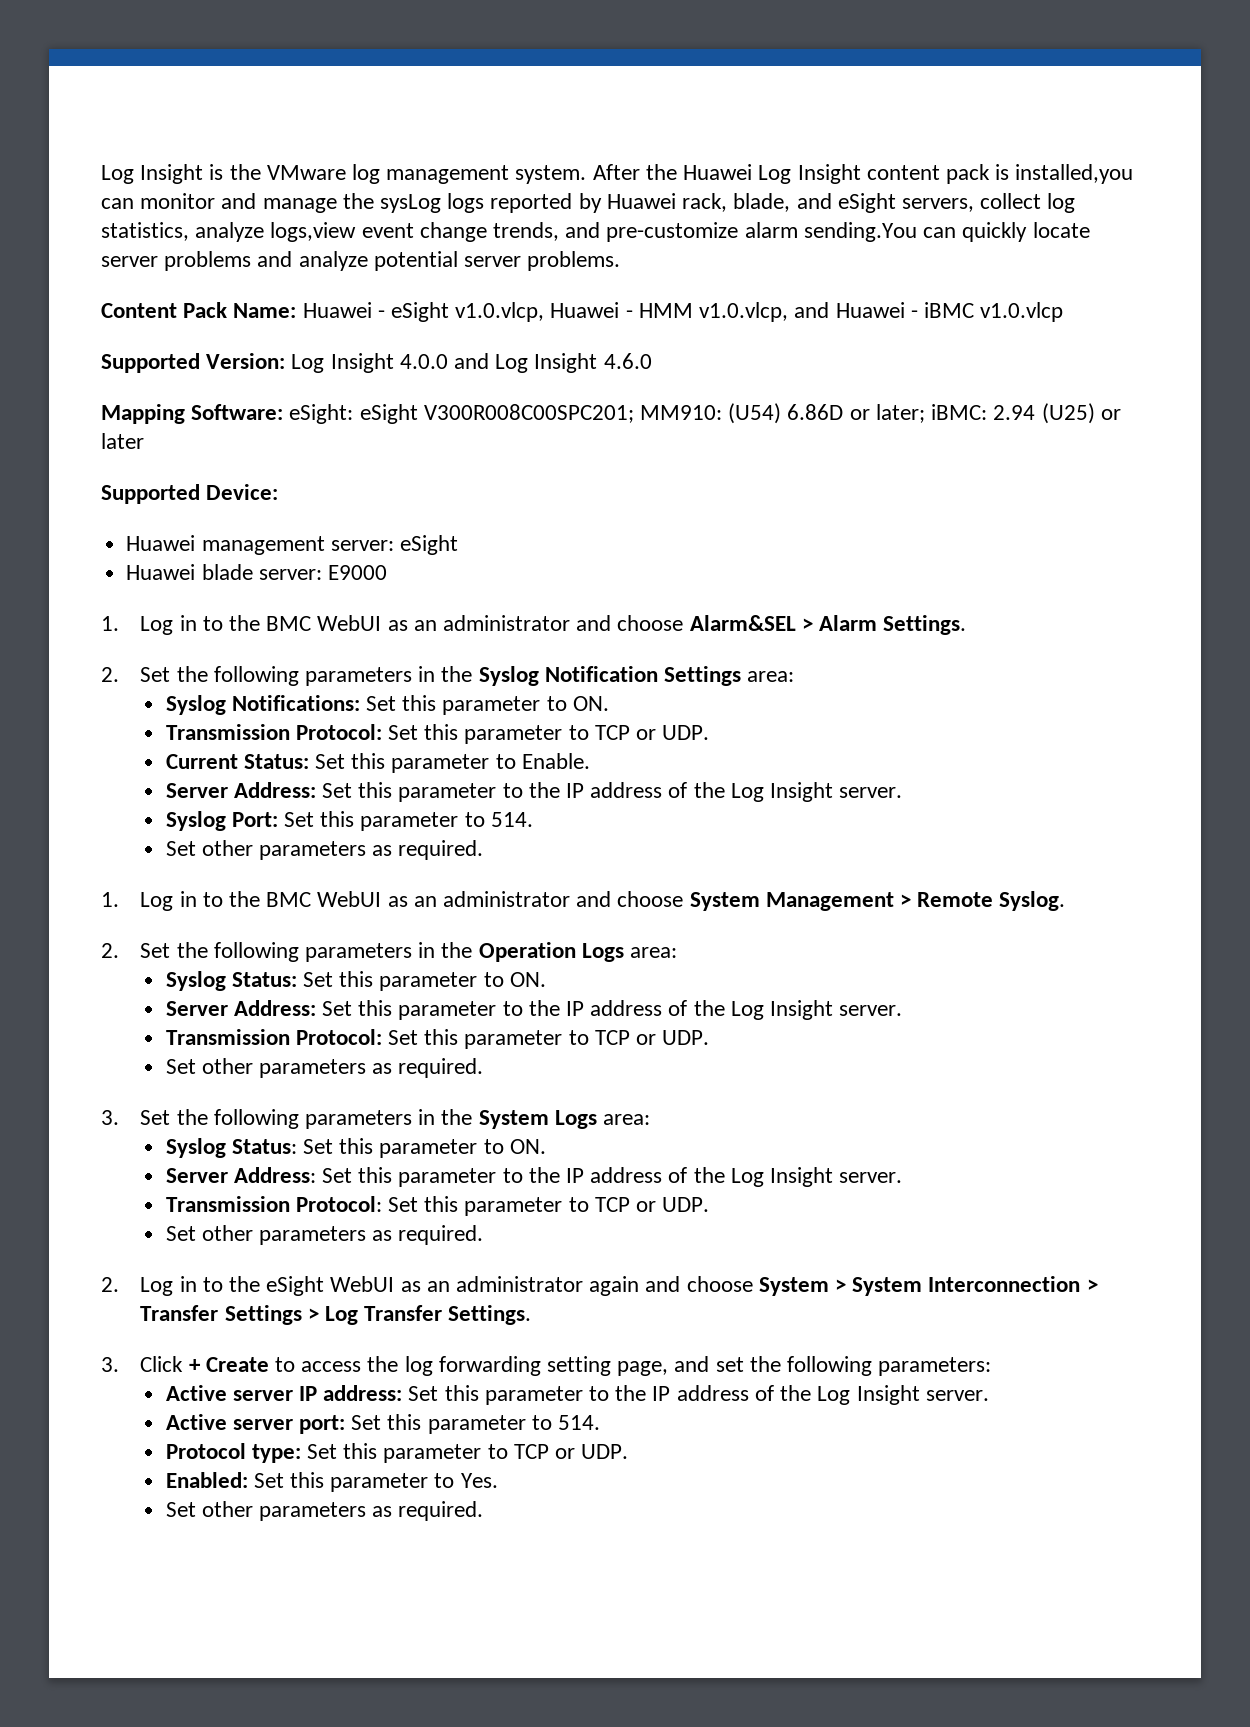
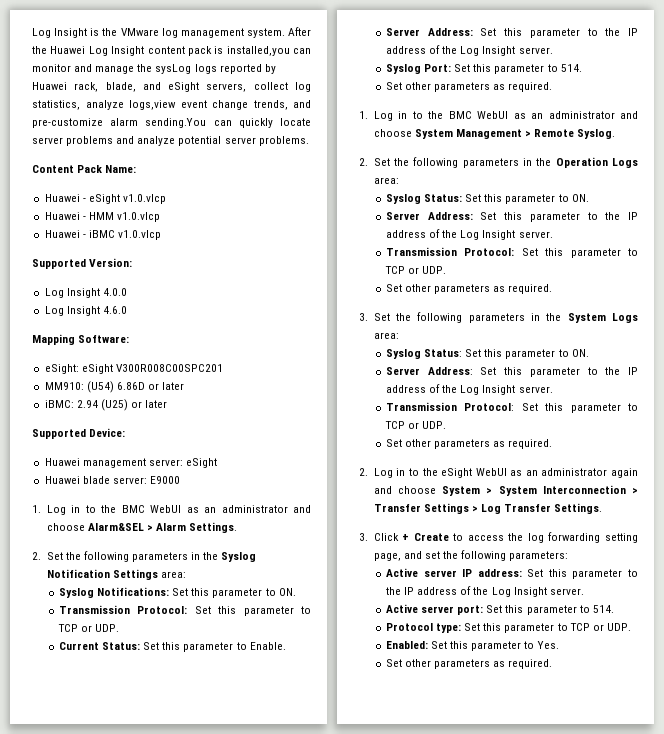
- Content Pack Name: Huawei - eSight v1.0.vlcp, Huawei - HMM v1.0.vlcp, and Huawei - iBMC v1.0.vlcp
+ Content Pack Name:
+ Huawei - eSight v1.0.vlcp
+ Huawei - HMM v1.0.vlcp
+ Huawei - iBMC v1.0.vlcp
- Supported Version: Log Insight 4.0.0 and Log Insight 4.6.0
+ Supported Version:
+ Log Insight 4.0.0
+ Log Insight 4.6.0
- Mapping Software: eSight: eSight V300R008C00SPC201; MM910: (U54) 6.86D or later; iBMC: 2.94 (U25) or later
+ Mapping Software:
+ eSight: eSight V300R008C00SPC201
+ MM910: (U54) 6.86D or later
+ iBMC: 2.94 (U25) or later

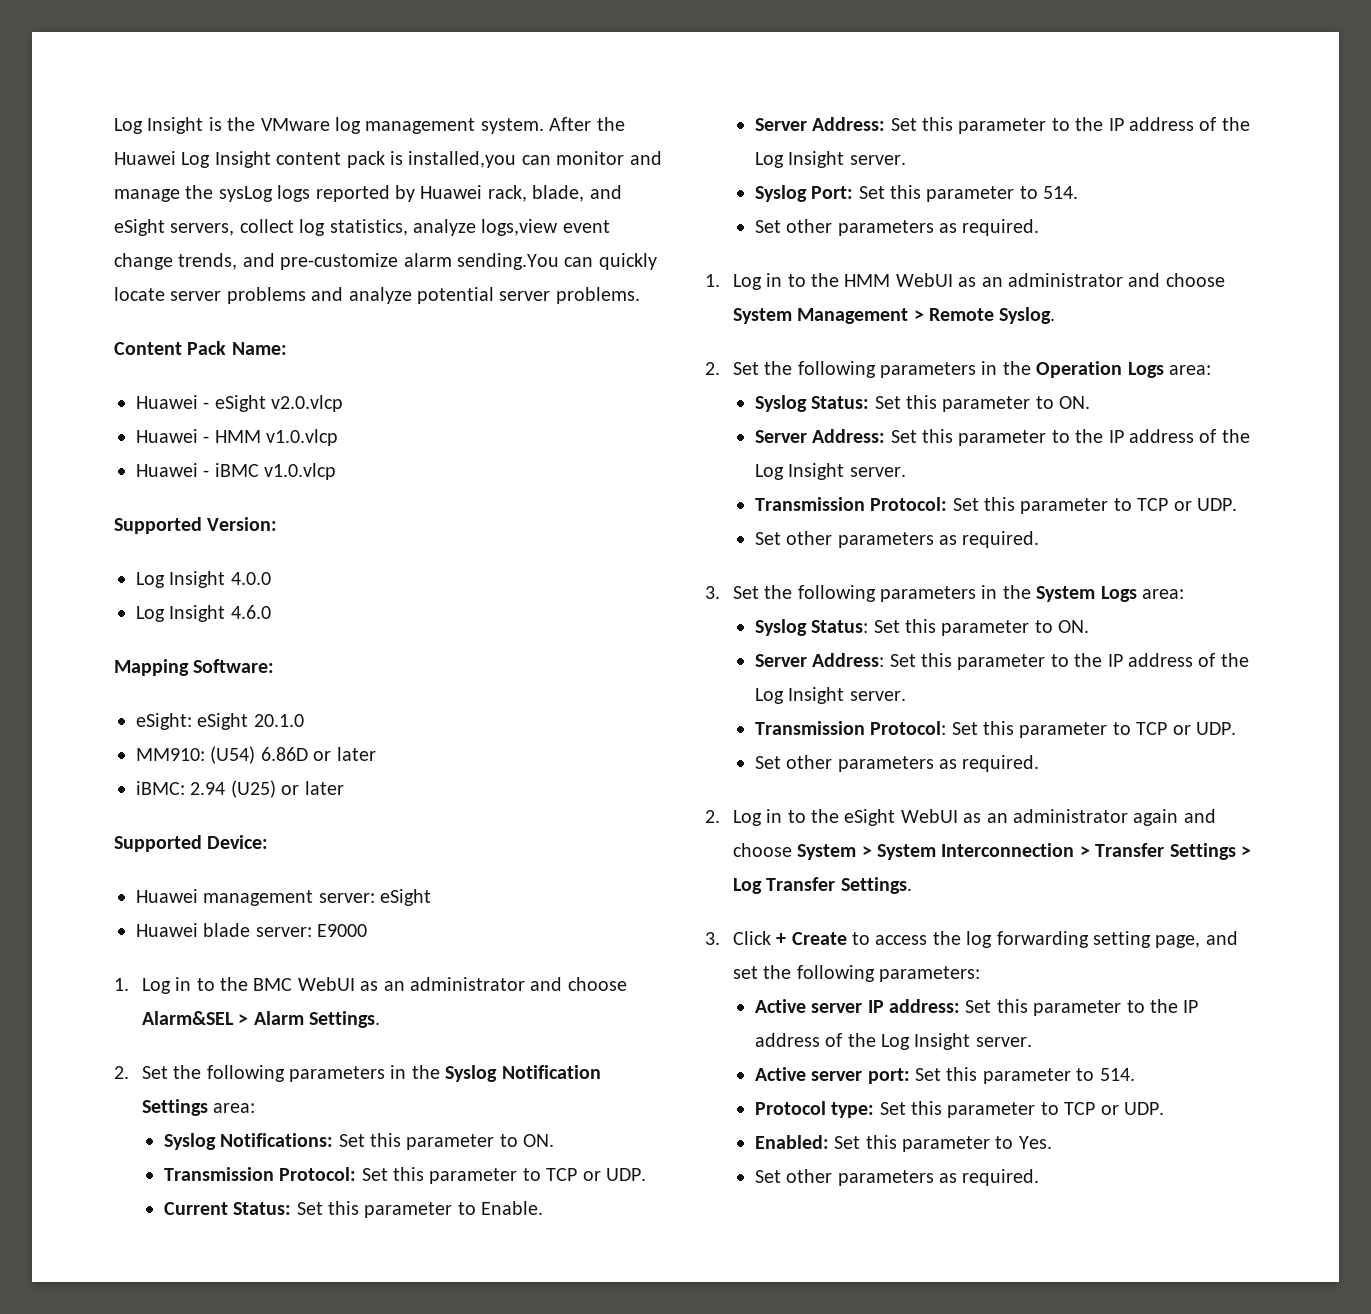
- Huawei - eSight v1.0.vlcp
+ Huawei - eSight v2.0.vlcp
- eSight: eSight V300R008C00SPC201
+ eSight: eSight 20.1.0
- 1. Log in to the BMC WebUI as an administrator and choose System Management > Remote Syslog.
+ 1. Log in to the HMM WebUI as an administrator and choose System Management > Remote Syslog.

